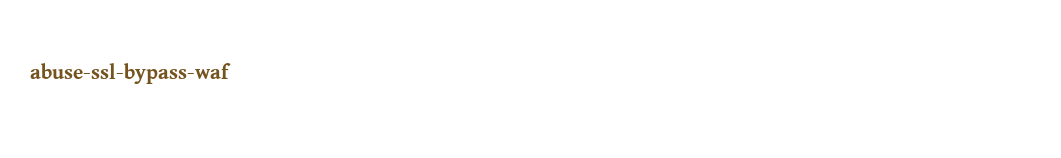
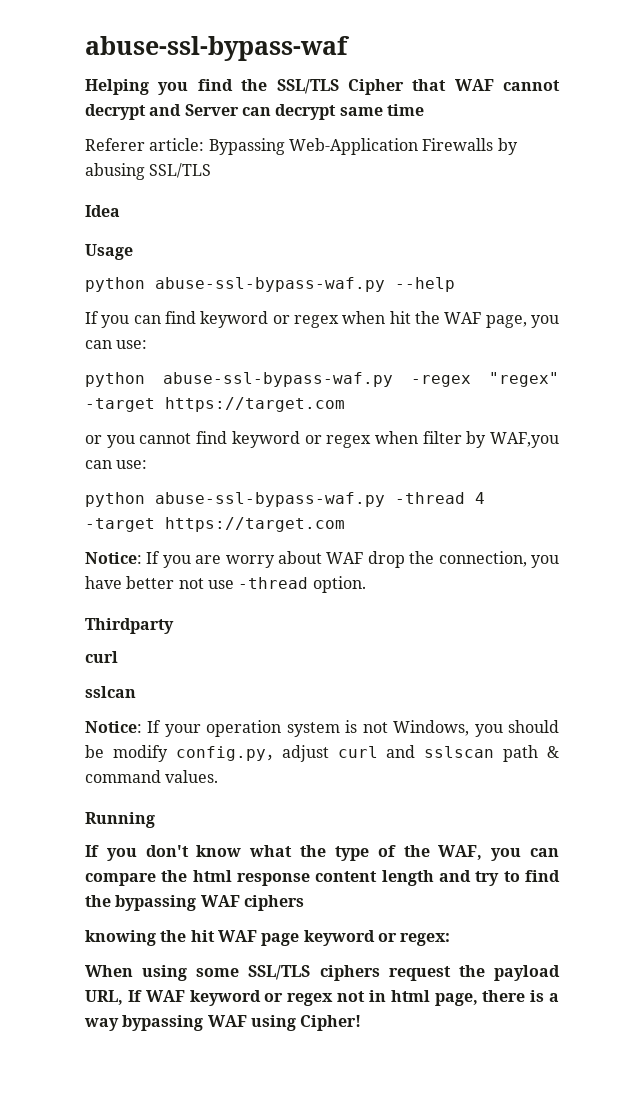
+ Helping you find the SSL/TLS Cipher that WAF cannot decrypt and Server can decrypt same time
+ Referer article: Bypassing Web-Application Firewalls by abusing SSL/TLS
+ Idea
+ Usage
+ python abuse-ssl-bypass-waf.py --help
+ If you can find keyword or regex when hit the WAF page, you can use:
+ python abuse-ssl-bypass-waf.py -regex "regex" -target https://target.com
+ or you cannot find keyword or regex when filter by WAF,you can use:
+ python abuse-ssl-bypass-waf.py -thread 4 -target https://target.com
+ Notice: If you are worry about WAF drop the connection, you have better not use -thread option.
+ Thirdparty
+ curl
+ sslcan
+ Notice: If your operation system is not Windows, you should be modify config.py，adjust curl and sslscan path & command values.
+ Running
+ If you don't know what the type of the WAF, you can compare the html response content length and try to find the bypassing WAF ciphers
+ knowing the hit WAF page keyword or regex:
+ When using some SSL/TLS ciphers request the payload URL, If WAF keyword or regex not in html page, there is a way bypassing WAF using Cipher!

